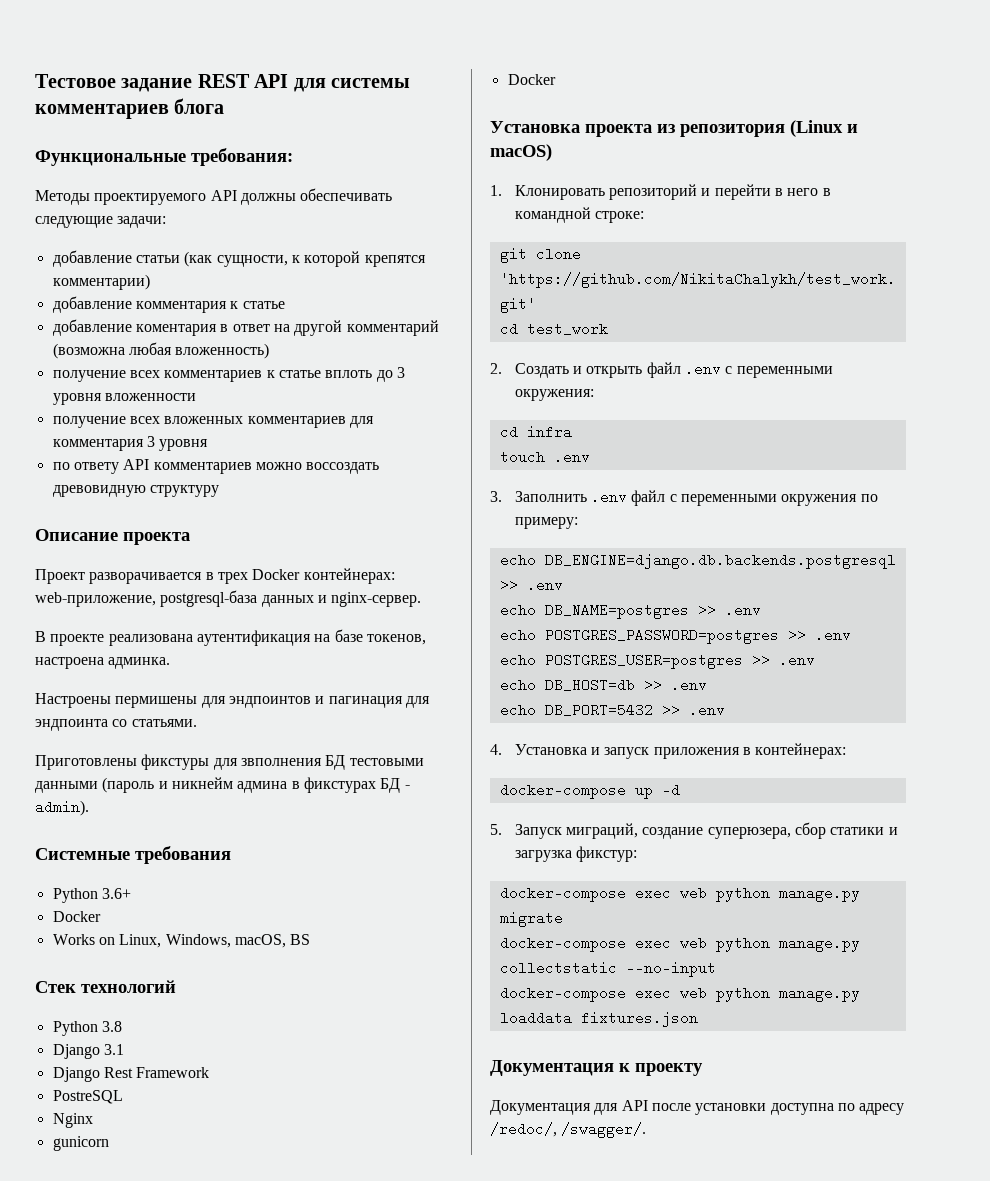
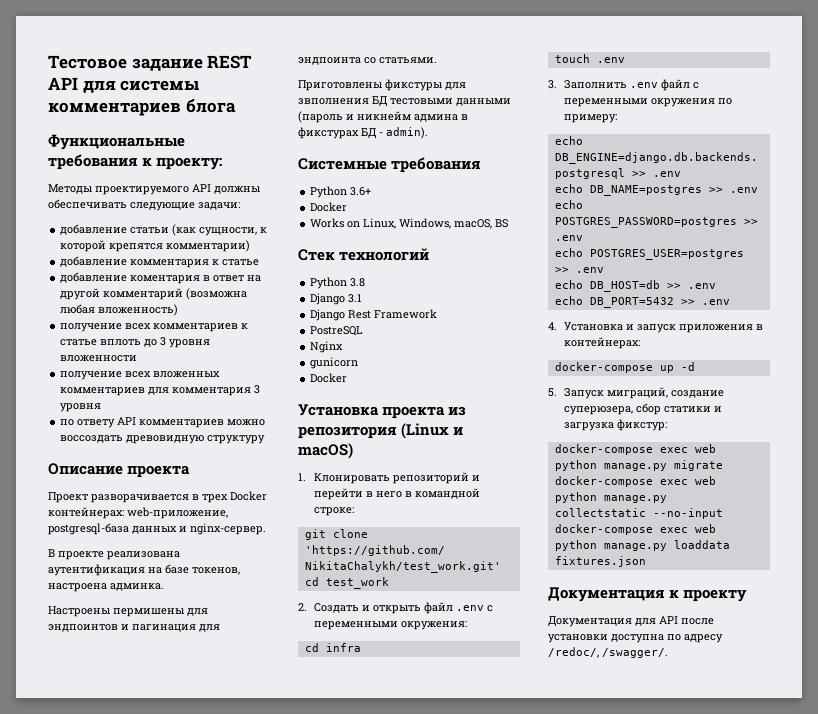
- Функциональные требования:
+ Функциональные требования к проекту:

